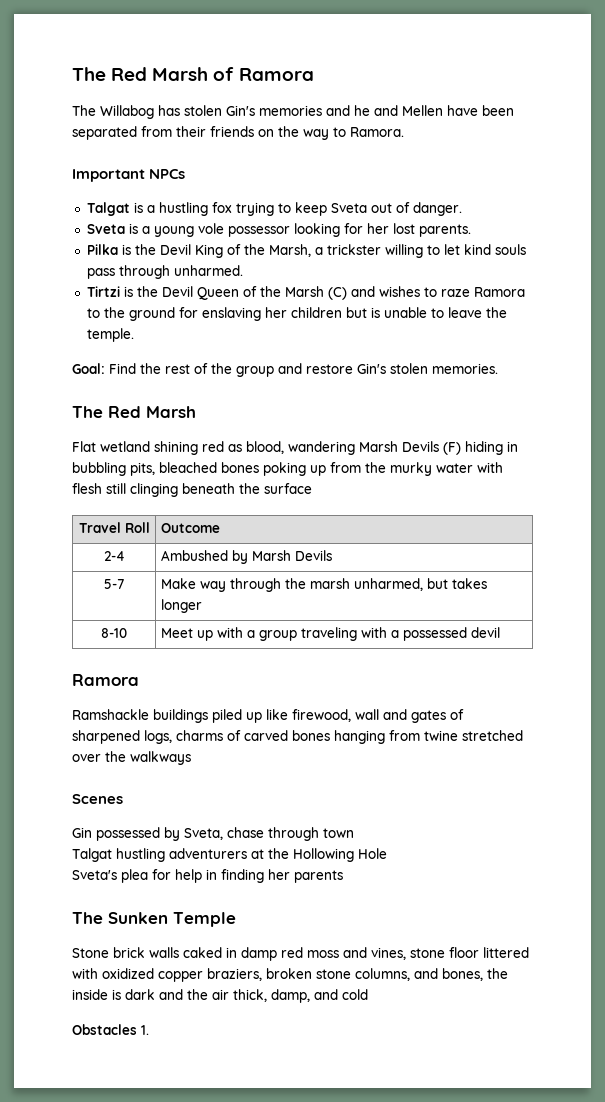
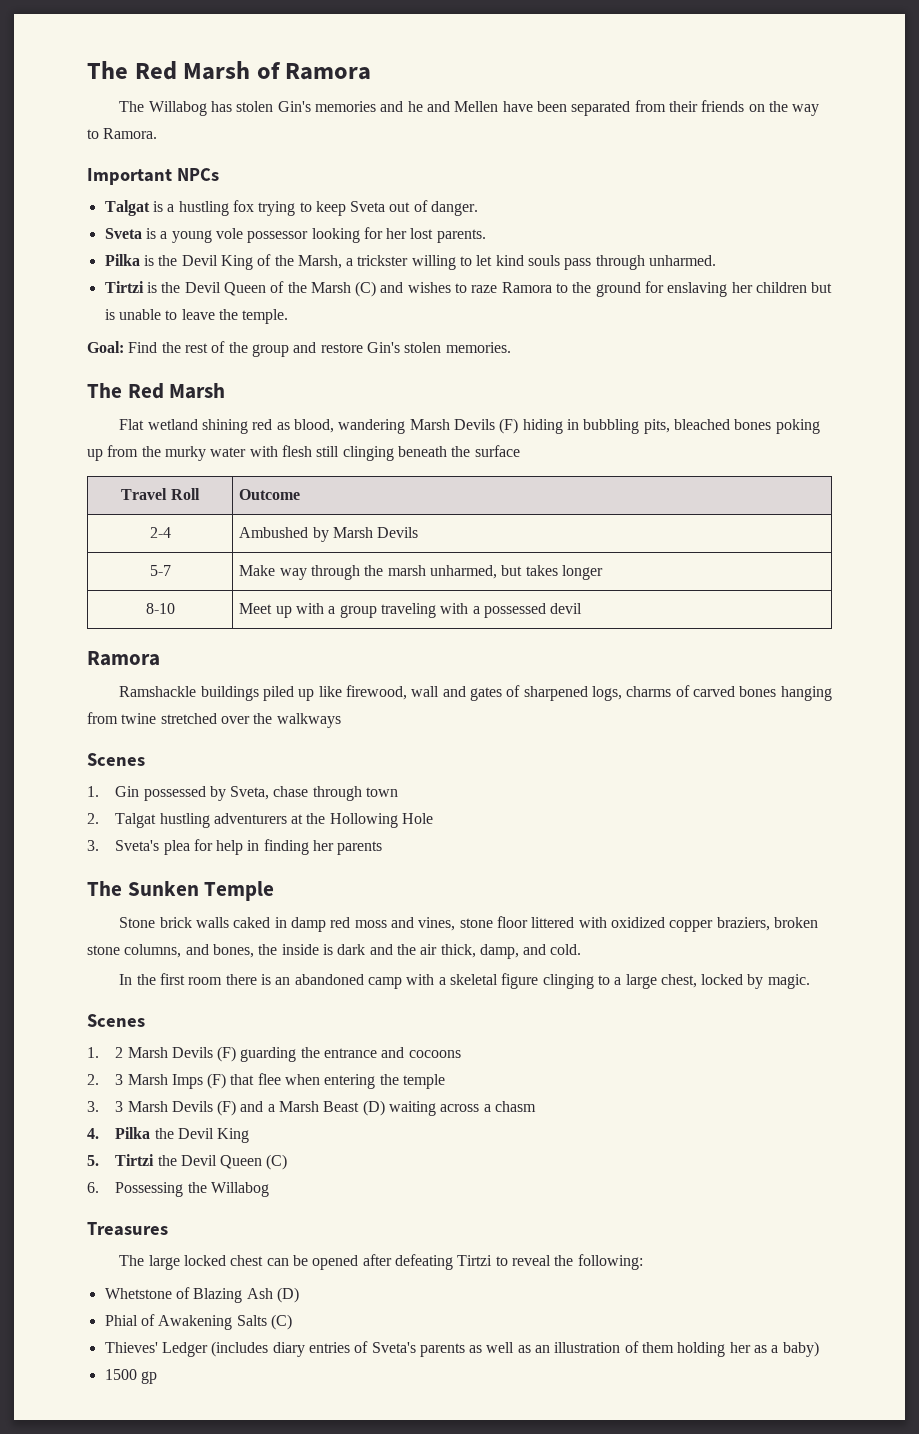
- Gin possessed by Sveta, chase through town
+ 1. Gin possessed by Sveta, chase through town
- Talgat hustling adventurers at the Hollowing Hole
+ 2. Talgat hustling adventurers at the Hollowing Hole
- Sveta's plea for help in finding her parents
+ 3. Sveta's plea for help in finding her parents
- Stone brick walls caked in damp red moss and vines, stone floor littered with oxidized copper braziers, broken stone columns, and bones, the inside is dark and the air thick, damp, and cold
- Obstacles 1.
+ Stone brick walls caked in damp red moss and vines, stone floor littered with oxidized copper braziers, broken stone columns, and bones, the inside is dark and the air thick, damp, and cold.
+ In the first room there is an abandoned camp with a skeletal figure clinging to a large chest, locked by magic.
+ Scenes
+ 1. 2 Marsh Devils (F) guarding the entrance and cocoons
+ 2. 3 Marsh Imps (F) that flee when entering the temple
+ 3. 3 Marsh Devils (F) and a Marsh Beast (D) waiting across a chasm
+ 4. Pilka the Devil King
+ 5. Tirtzi the Devil Queen (C)
+ 6. Possessing the Willabog
+ Treasures
+ The large locked chest can be opened after defeating Tirtzi to reveal the following:
+ Whetstone of Blazing Ash (D)
+ Phial of Awakening Salts (C)
+ Thieves' Ledger (includes diary entries of Sveta's parents as well as an illustration of them holding her as a baby)
+ 1500 gp

